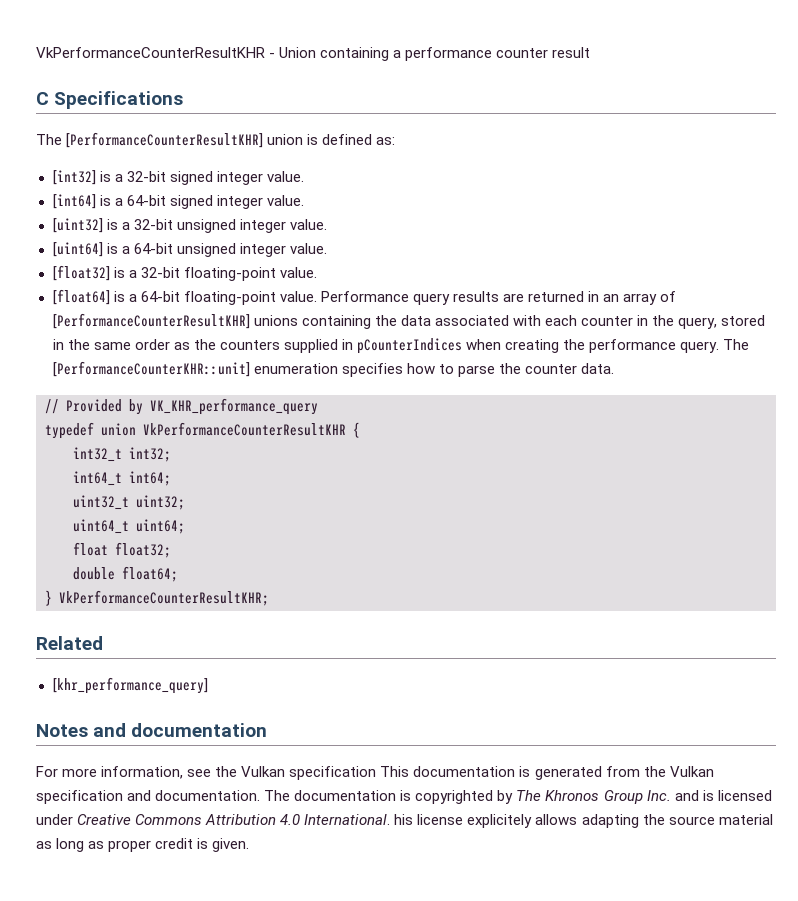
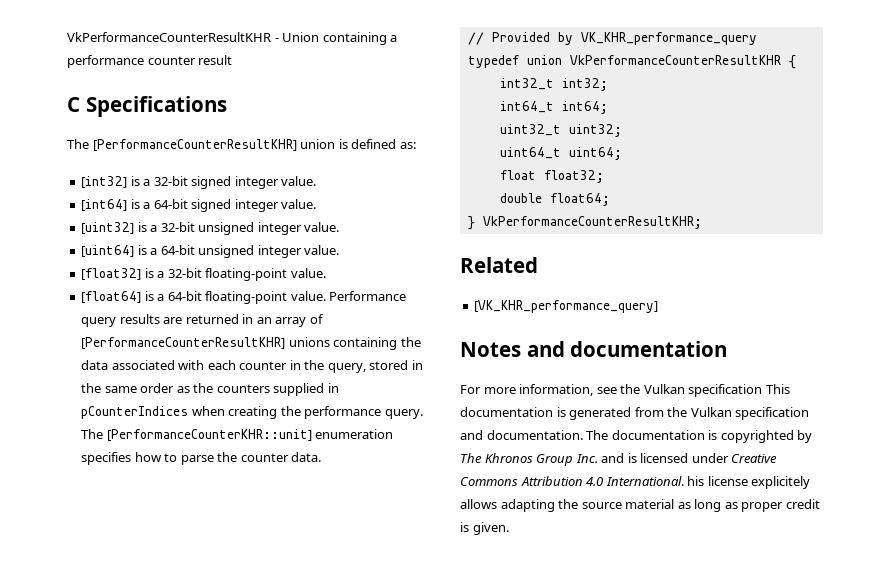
- [khr_performance_query]
+ [VK_KHR_performance_query]

